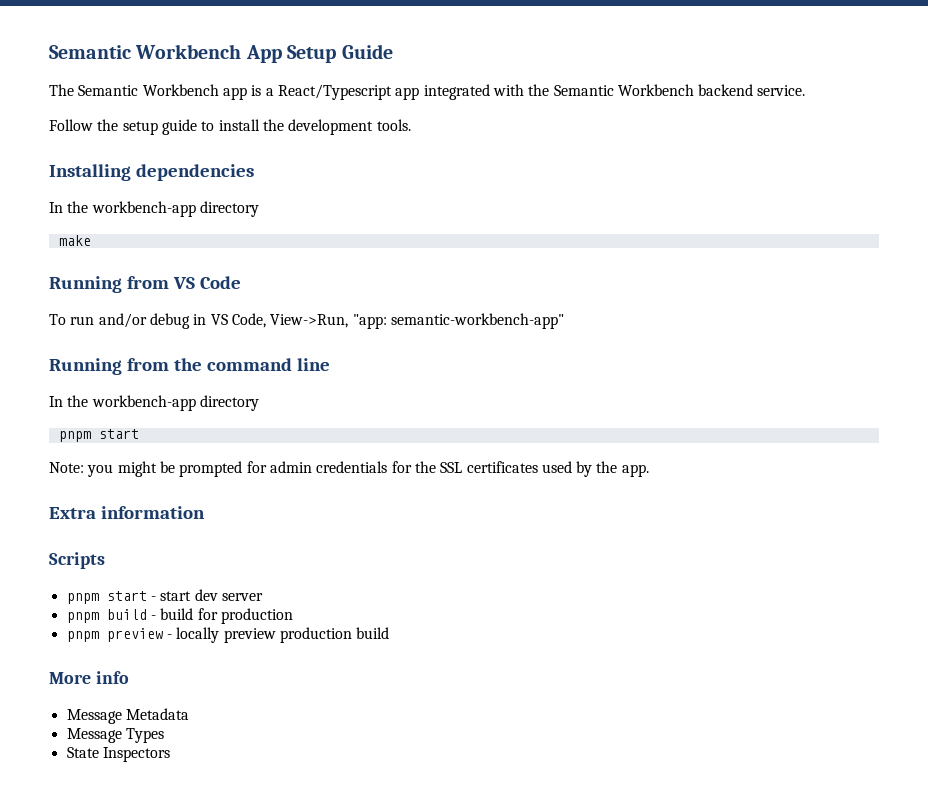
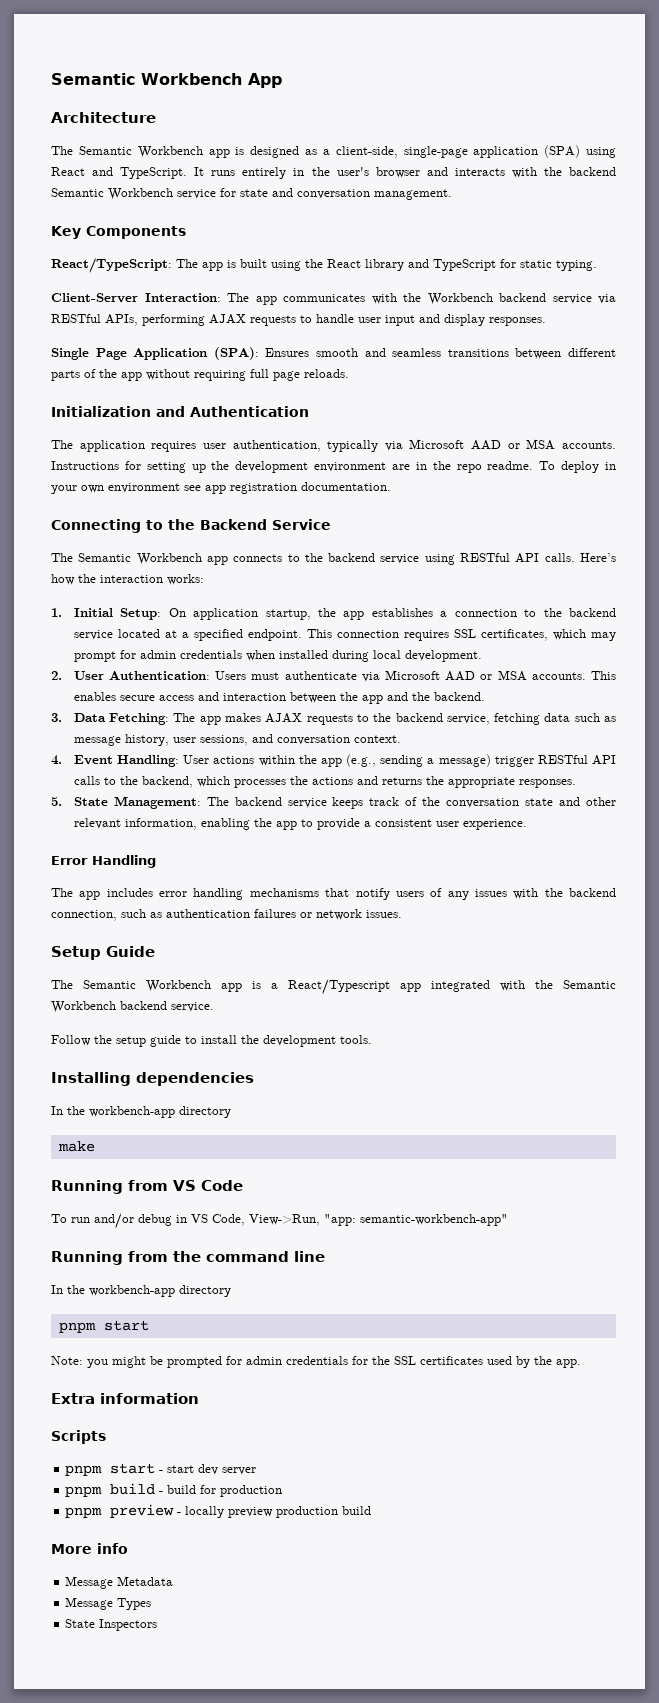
- Semantic Workbench App Setup Guide
+ Semantic Workbench App
+ Architecture
+ The Semantic Workbench app is designed as a client-side, single-page application (SPA) using React and TypeScript. It runs entirely in the user's browser and interacts with the backend Semantic Workbench service for state and conversation management.
+ Key Components
+ React/TypeScript: The app is built using the React library and TypeScript for static typing.
+ Client-Server Interaction: The app communicates with the Workbench backend service via RESTful APIs, performing AJAX requests to handle user input and display responses.
+ Single Page Application (SPA): Ensures smooth and seamless transitions between different parts of the app without requiring full page reloads.
+ Initialization and Authentication
+ The application requires user authentication, typically via Microsoft AAD or MSA accounts. Instructions for setting up the development environment are in the repo readme. To deploy in your own environment see app registration documentation.
+ Connecting to the Backend Service
+ The Semantic Workbench app connects to the backend service using RESTful API calls. Here’s how the interaction works:
+ 1. Initial Setup: On application startup, the app establishes a connection to the backend service located at a specified endpoint. This connection requires SSL certificates, which may prompt for admin credentials when installed during local development.
+ 2. User Authentication: Users must authenticate via Microsoft AAD or MSA accounts. This enables secure access and interaction between the app and the backend.
+ 3. Data Fetching: The app makes AJAX requests to the backend service, fetching data such as message history, user sessions, and conversation context.
+ 4. Event Handling: User actions within the app (e.g., sending a message) trigger RESTful API calls to the backend, which processes the actions and returns the appropriate responses.
+ 5. State Management: The backend service keeps track of the conversation state and other relevant information, enabling the app to provide a consistent user experience.
+ Error Handling
+ The app includes error handling mechanisms that notify users of any issues with the backend connection, such as authentication failures or network issues.
+ Setup Guide

